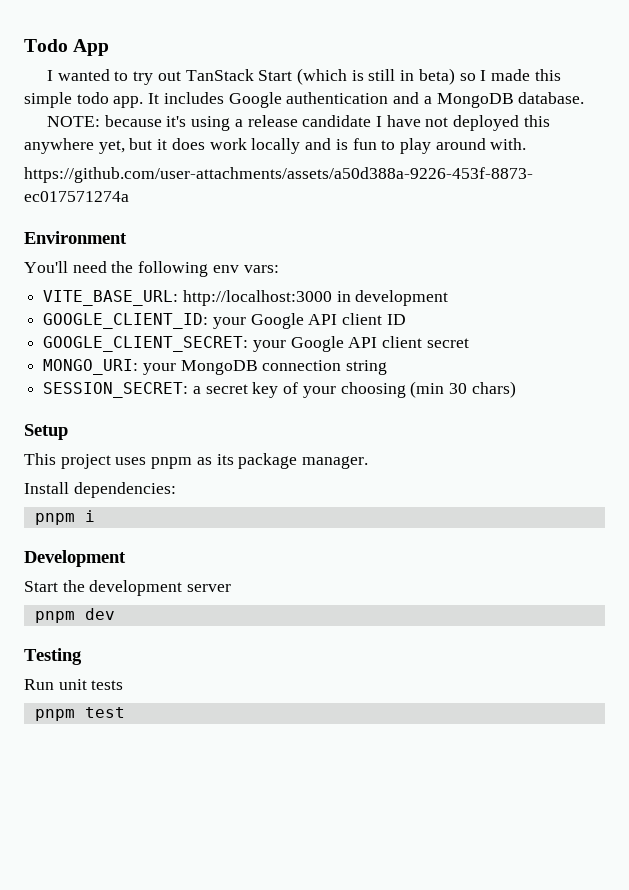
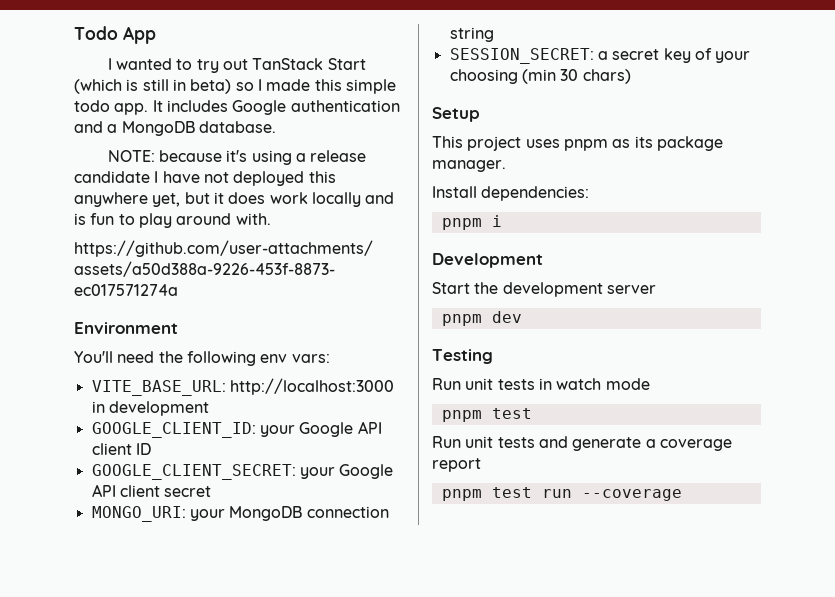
- Run unit tests
+ Run unit tests in watch mode
  pnpm test
+ Run unit tests and generate a coverage report
+ pnpm test run --coverage

